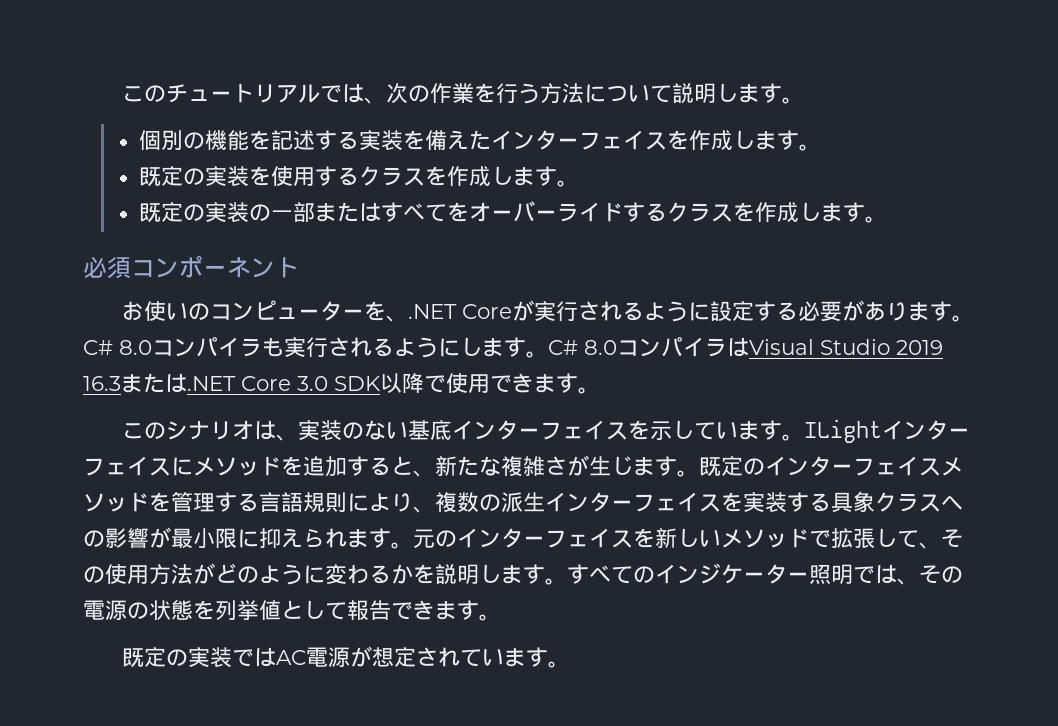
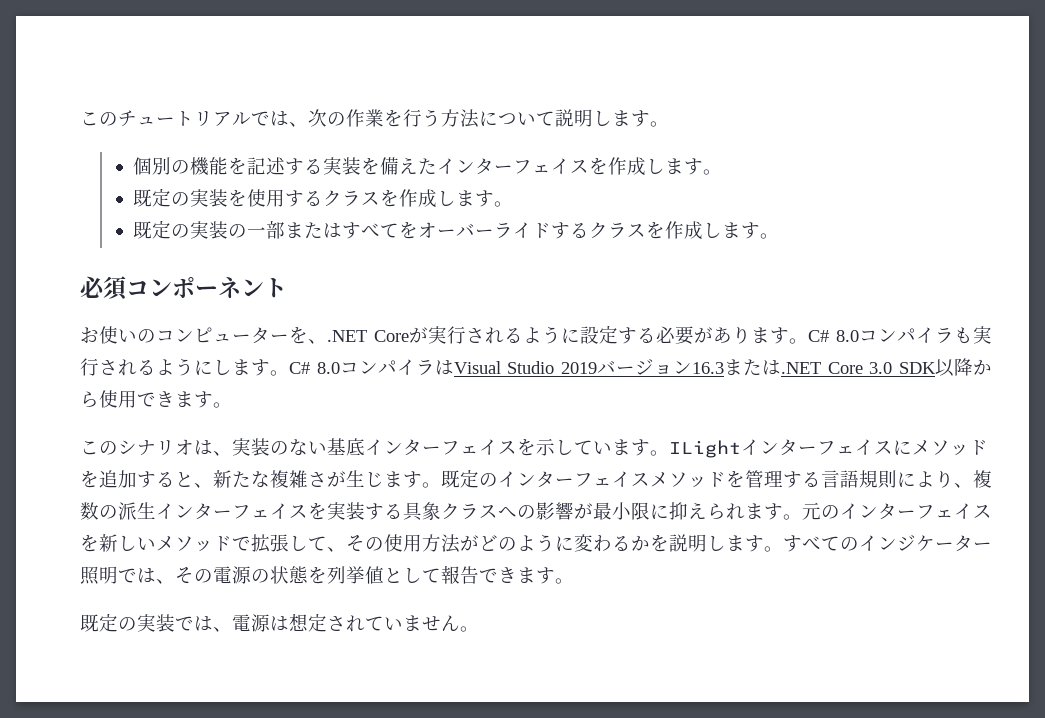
- C# 8.0コンパイラはVisual Studio 2019 16.3または.NET Core 3.0 SDK以降で使用できます。
+ C# 8.0コンパイラはVisual Studio 2019バージョン16.3または.NET Core 3.0 SDK以降から使用できます。
- 既定の実装ではAC電源が想定されています。
+ 既定の実装では、電源は想定されていません。

